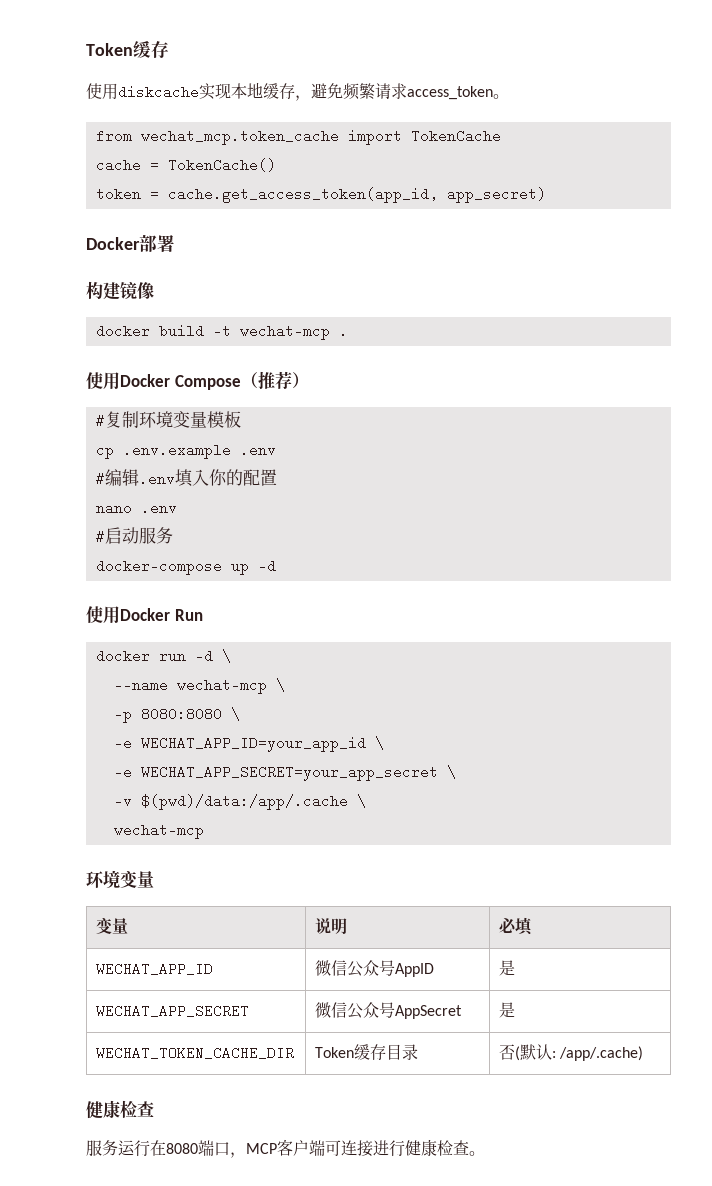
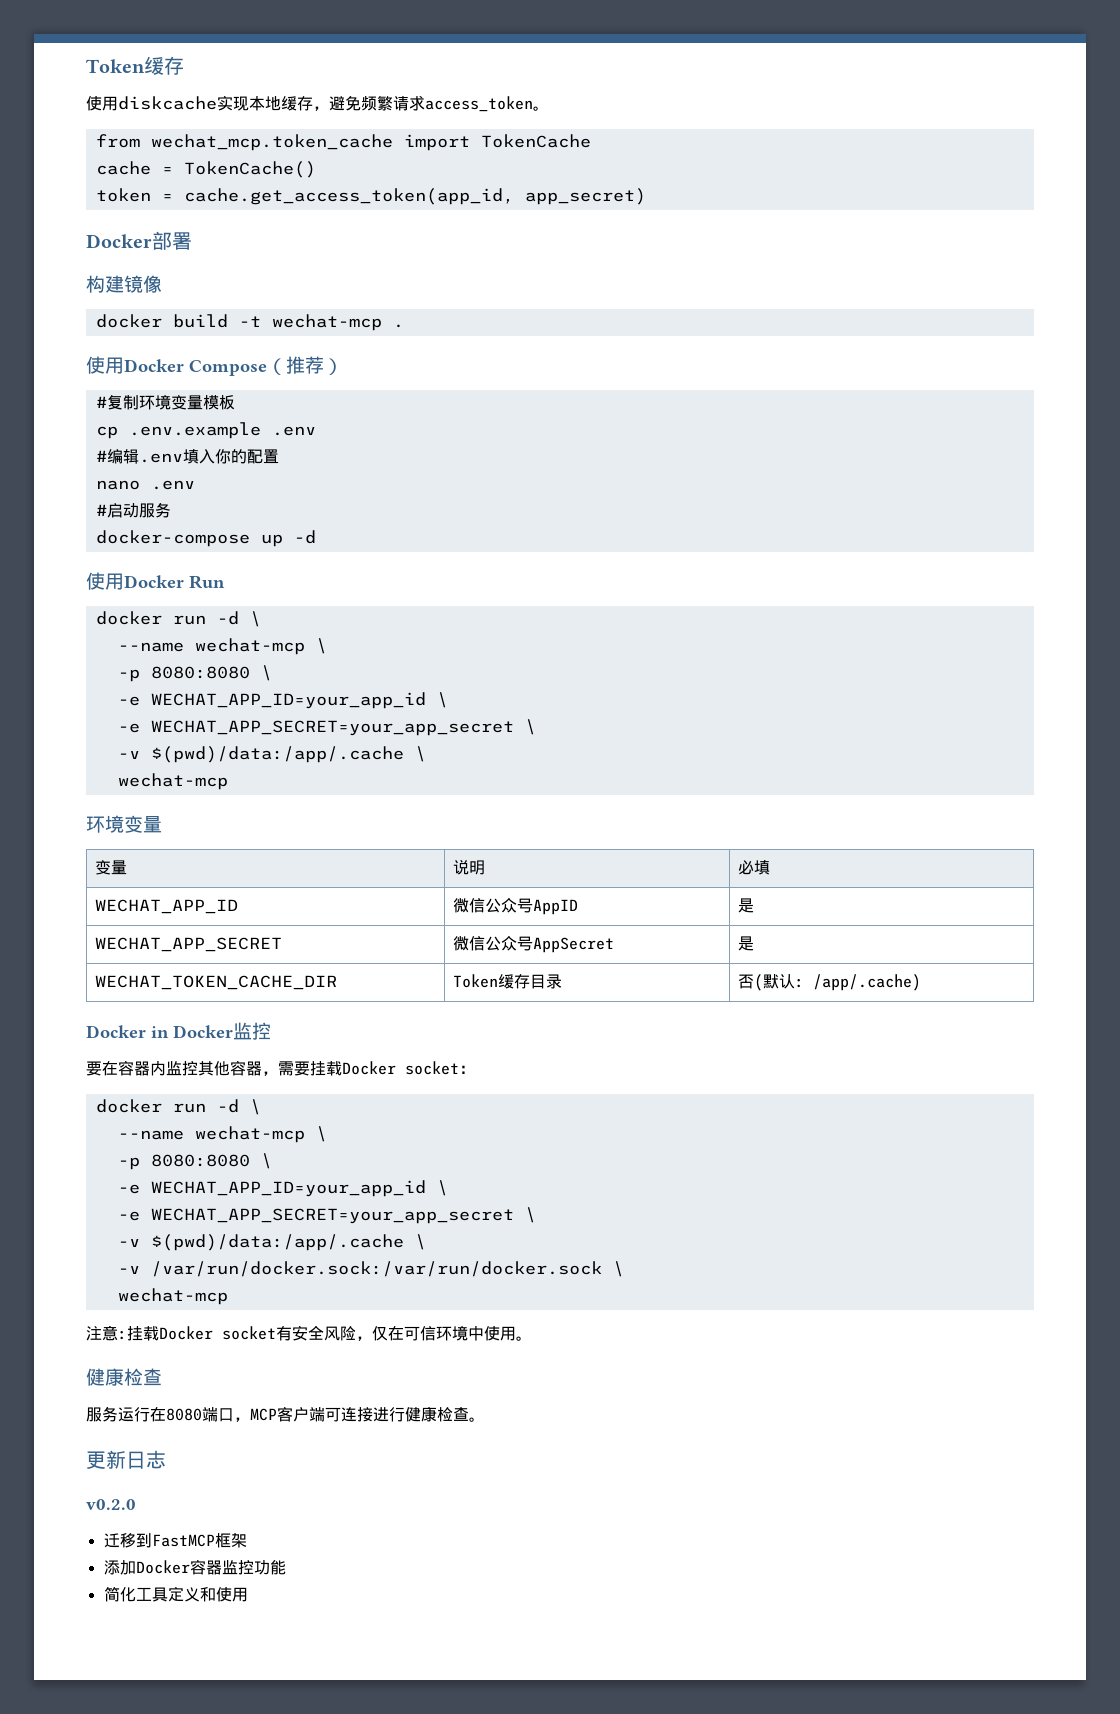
+ Docker in Docker监控
+ 要在容器内监控其他容器，需要挂载Docker socket：
+ docker run -d \
+ --name wechat-mcp \
+ -p 8080:8080 \
+ -e WECHAT_APP_ID=your_app_id \
+ -e WECHAT_APP_SECRET=your_app_secret \
+ -v $(pwd)/data:/app/.cache \
+ -v /var/run/docker.sock:/var/run/docker.sock \
+ wechat-mcp
+ 注意:挂载Docker socket有安全风险，仅在可信环境中使用。
+ 更新日志
+ v0.2.0
+ 迁移到FastMCP框架
+ 添加Docker容器监控功能
+ 简化工具定义和使用

